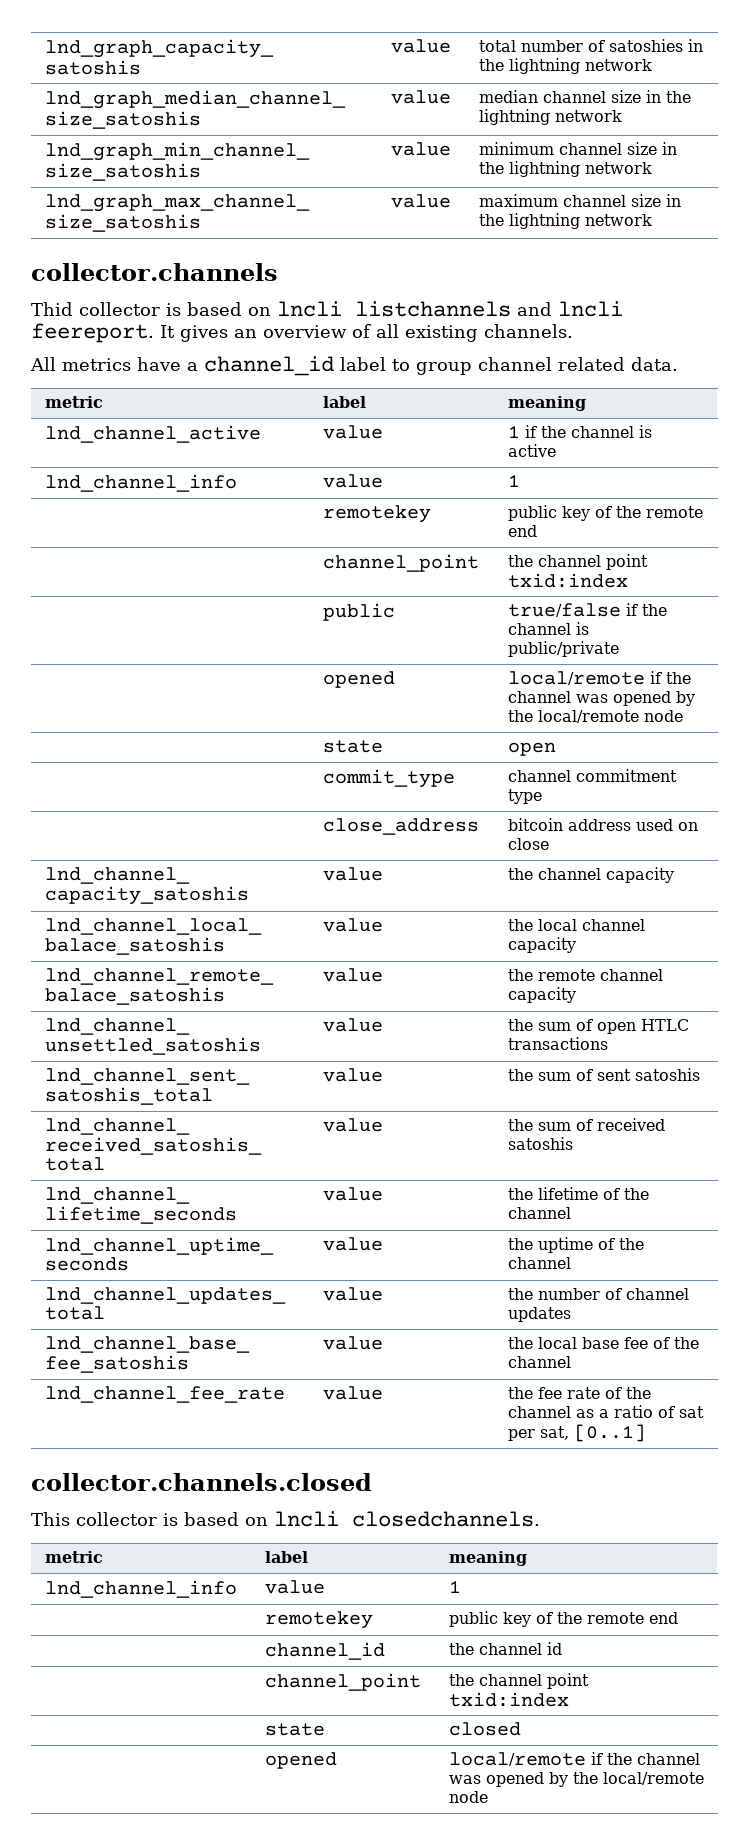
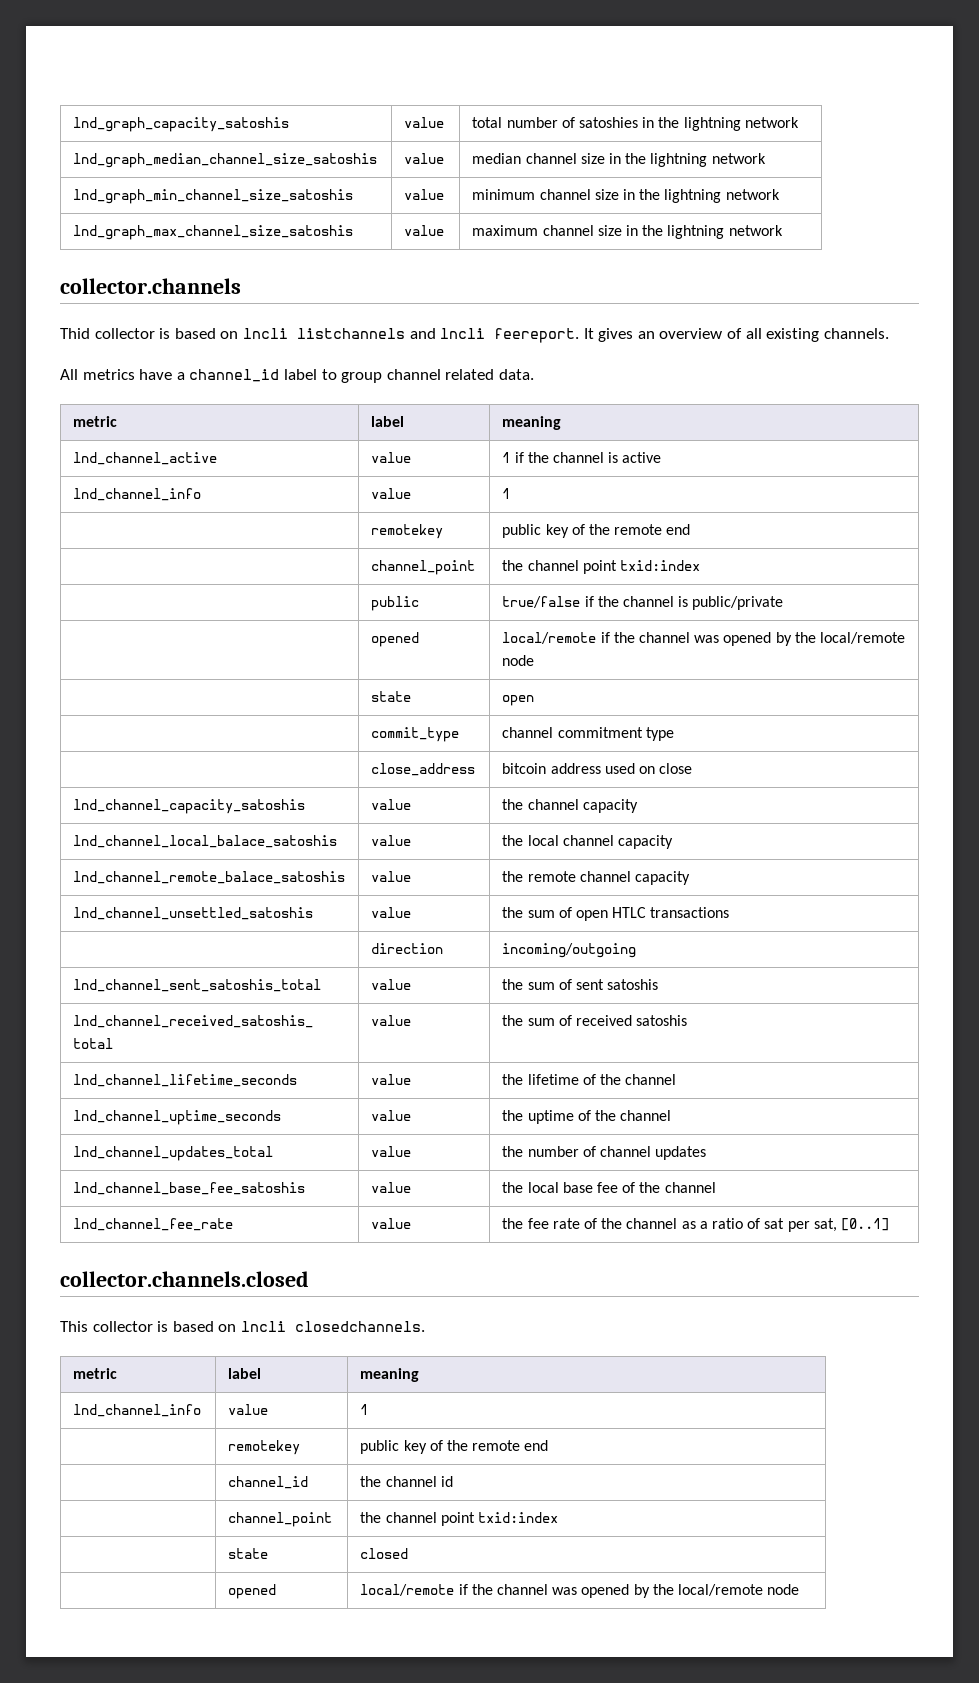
+ | direction | incoming/outgoing

